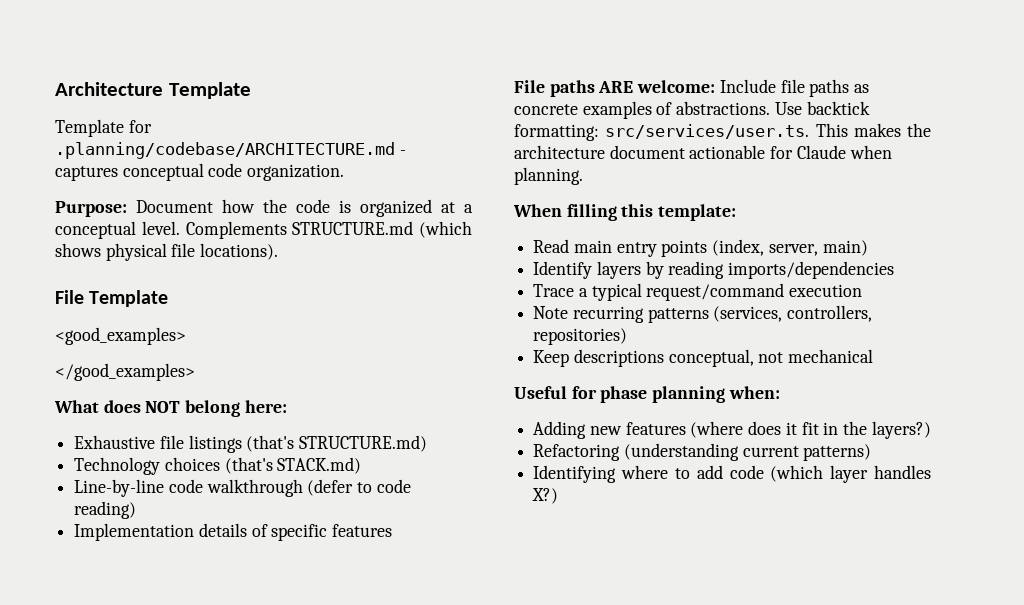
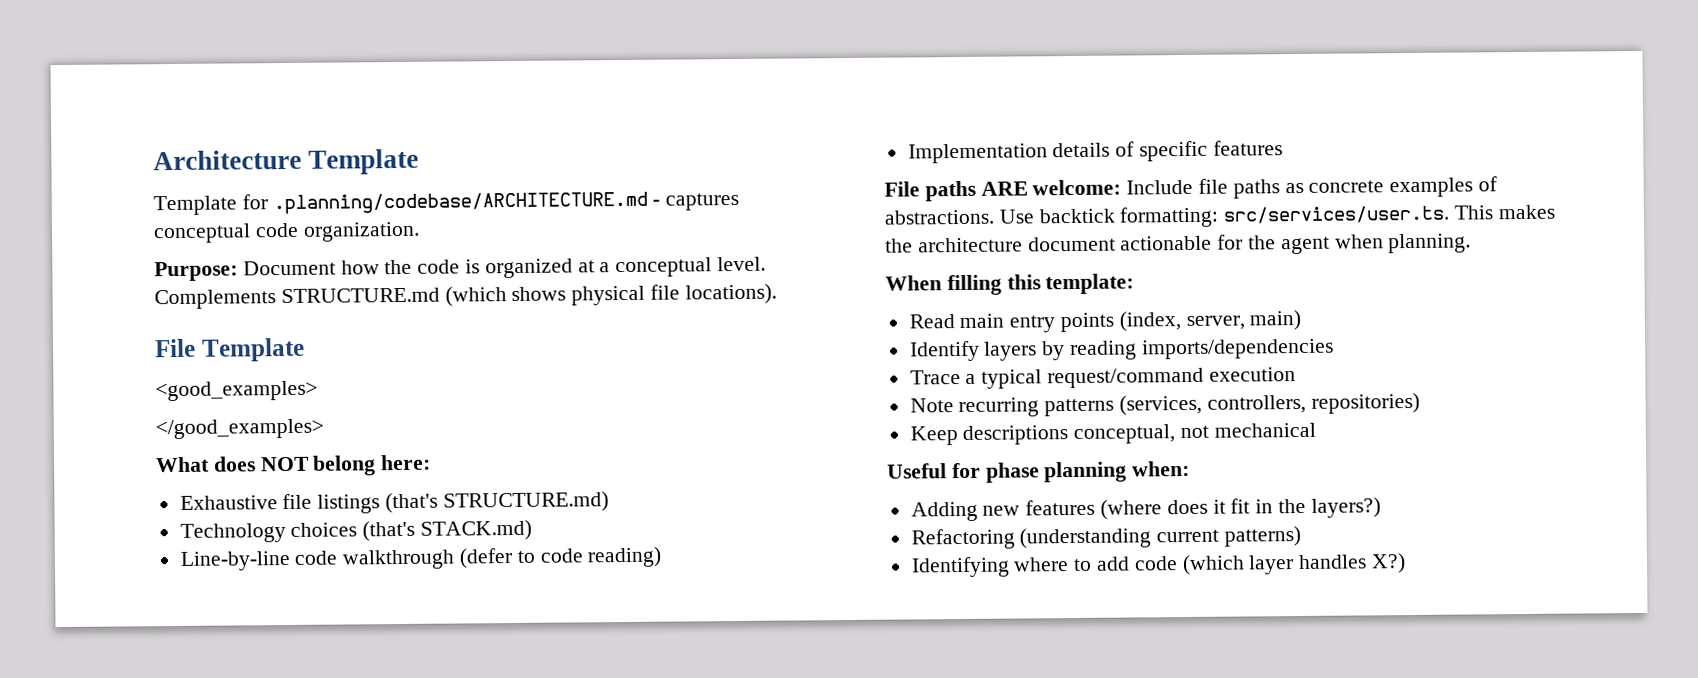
- Use backtick formatting: src/services/user.ts. This makes the architecture document actionable for Claude when planning.
+ Use backtick formatting: src/services/user.ts. This makes the architecture document actionable for the agent when planning.

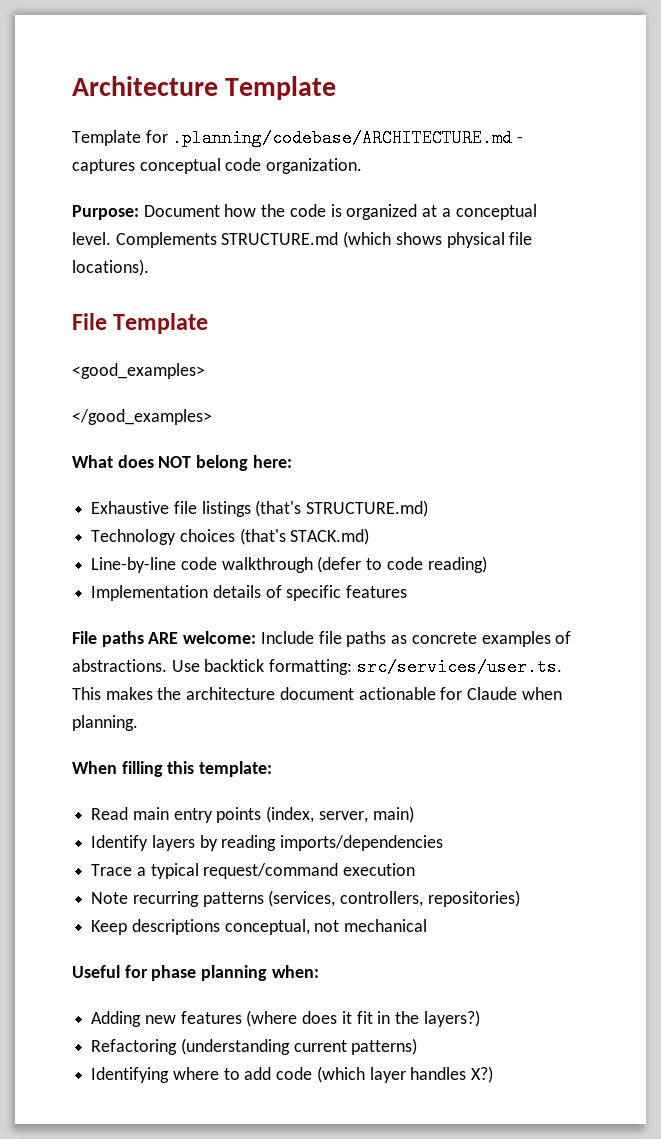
- Use backtick formatting: src/services/user.ts. This makes the architecture document actionable for the agent when planning.
+ Use backtick formatting: src/services/user.ts. This makes the architecture document actionable for Claude when planning.

